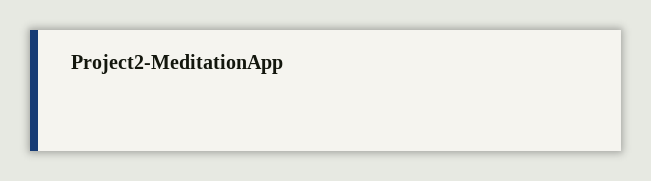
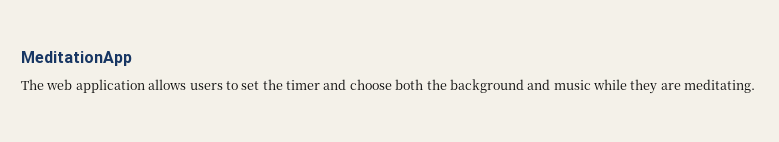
- Project2-MeditationApp
+ MeditationApp
+ The web application allows users to set the timer and choose both the background and music while they are meditating.

